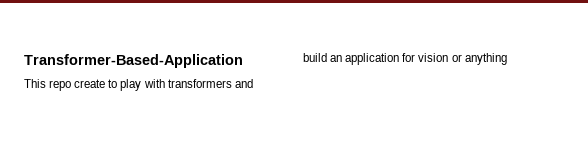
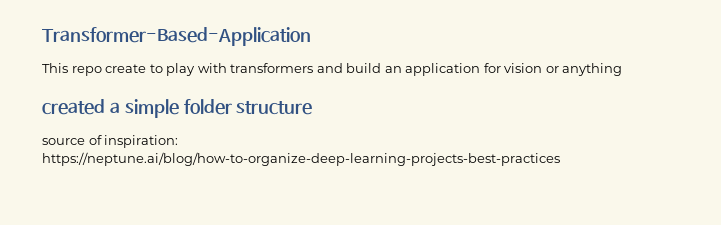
+ created a simple folder structure
+ source of inspiration: https://neptune.ai/blog/how-to-organize-deep-learning-projects-best-practices

